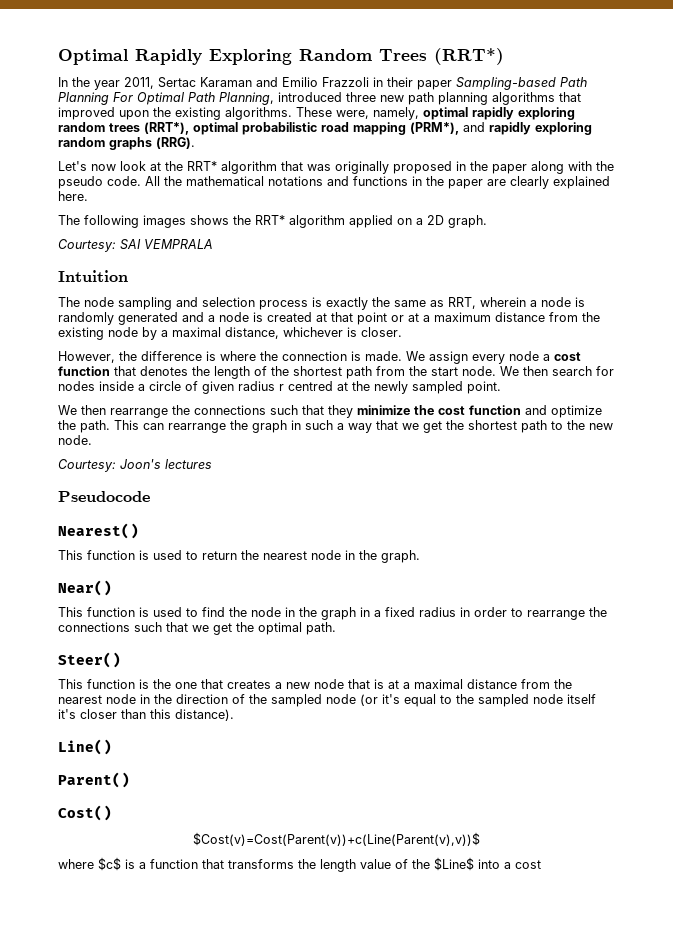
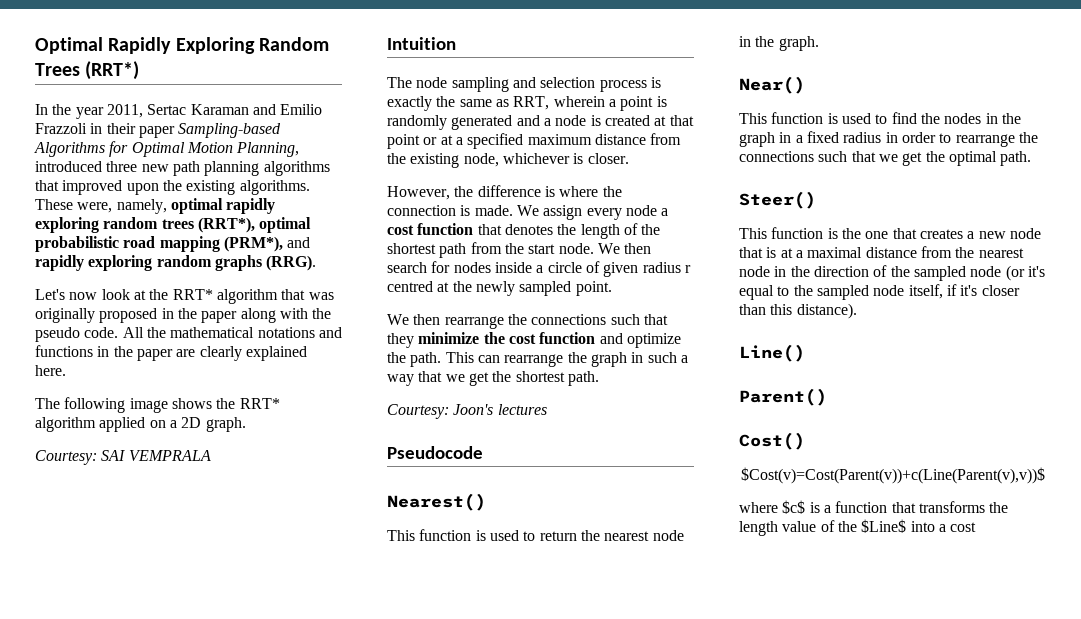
- In the year 2011, Sertac Karaman and Emilio Frazzoli in their paper Sampling-based Path Planning For Optimal Path Planning, introduced three new path planning algorithms that improved upon the existing algorithms.
+ In the year 2011, Sertac Karaman and Emilio Frazzoli in their paper Sampling-based Algorithms for Optimal Motion Planning, introduced three new path planning algorithms that improved upon the existing algorithms.
- The following images shows the RRT* algorithm applied on a 2D graph.
+ The following image shows the RRT* algorithm applied on a 2D graph.
- The node sampling and selection process is exactly the same as RRT, wherein a node is randomly generated and a node is created at that point or at a maximum distance from the existing node by a maximal distance, whichever is closer.
+ The node sampling and selection process is exactly the same as RRT, wherein a point is randomly generated and a node is created at that point or at a specified maximum distance from the existing node, whichever is closer.
- This can rearrange the graph in such a way that we get the shortest path to the new node.
+ This can rearrange the graph in such a way that we get the shortest path.
- This function is used to find the node in the graph in a fixed radius in order to rearrange the connections such that we get the optimal path.
+ This function is used to find the nodes in the graph in a fixed radius in order to rearrange the connections such that we get the optimal path.
- This function is the one that creates a new node that is at a maximal distance from the nearest node in the direction of the sampled node (or it's equal to the sampled node itself it's closer than this distance).
+ This function is the one that creates a new node that is at a maximal distance from the nearest node in the direction of the sampled node (or it's equal to the sampled node itself, if it's closer than this distance).

